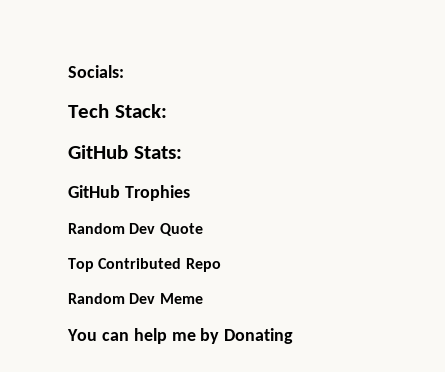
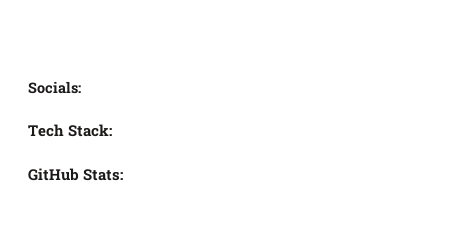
- GitHub Trophies
- Random Dev Quote
- Top Contributed Repo
- Random Dev Meme
- You can help me by Donating

